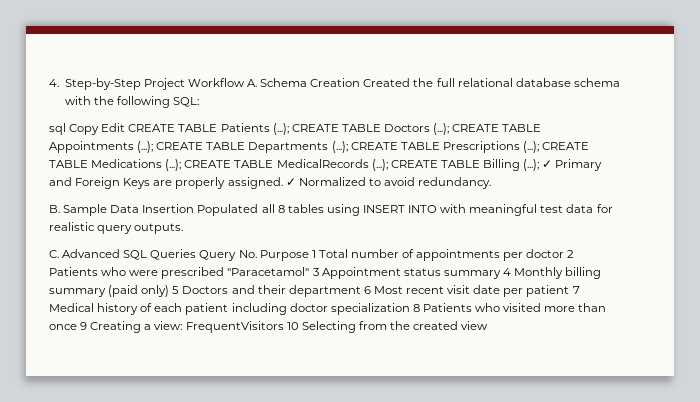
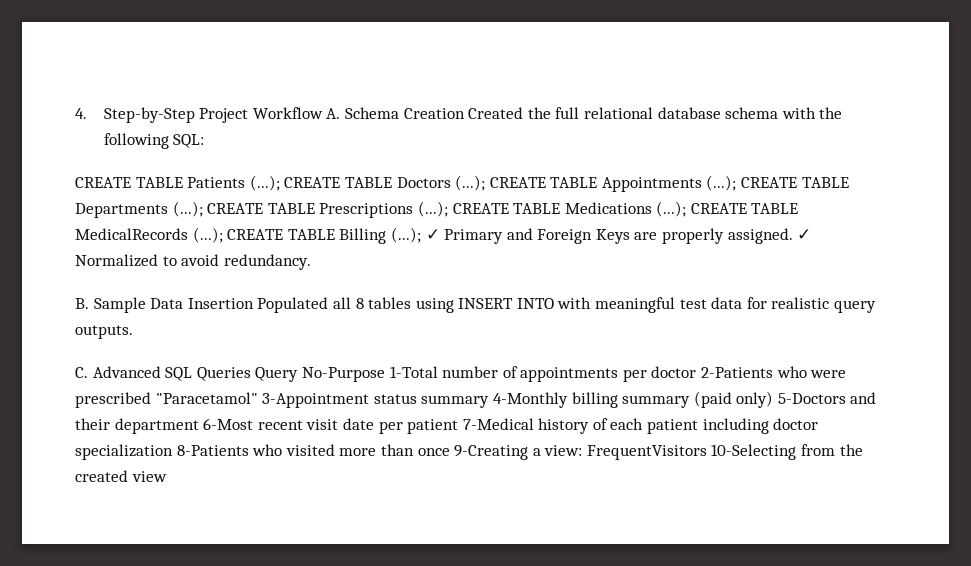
- sql Copy Edit CREATE TABLE Patients (...); CREATE TABLE Doctors (...); CREATE TABLE Appointments (...); CREATE TABLE Departments (...); CREATE TABLE Prescriptions (...); CREATE TABLE Medications (...); CREATE TABLE MedicalRecords (...); CREATE TABLE Billing (...); ✓ Primary and Foreign Keys are properly assigned.
+ CREATE TABLE Patients (...); CREATE TABLE Doctors (...); CREATE TABLE Appointments (...); CREATE TABLE Departments (...); CREATE TABLE Prescriptions (...); CREATE TABLE Medications (...); CREATE TABLE MedicalRecords (...); CREATE TABLE Billing (...); ✓ Primary and Foreign Keys are properly assigned.
- C. Advanced SQL Queries Query No. Purpose 1 Total number of appointments per doctor 2 Patients who were prescribed "Paracetamol" 3 Appointment status summary 4 Monthly billing summary (paid only) 5 Doctors and their department 6 Most recent visit date per patient 7 Medical history of each patient including doctor specialization 8 Patients who visited more than once 9 Creating a view: FrequentVisitors 10 Selecting from the created view
+ C. Advanced SQL Queries Query No-Purpose 1-Total number of appointments per doctor 2-Patients who were prescribed "Paracetamol" 3-Appointment status summary 4-Monthly billing summary (paid only) 5-Doctors and their department 6-Most recent visit date per patient 7-Medical history of each patient including doctor specialization 8-Patients who visited more than once 9-Creating a view: FrequentVisitors 10-Selecting from the created view

